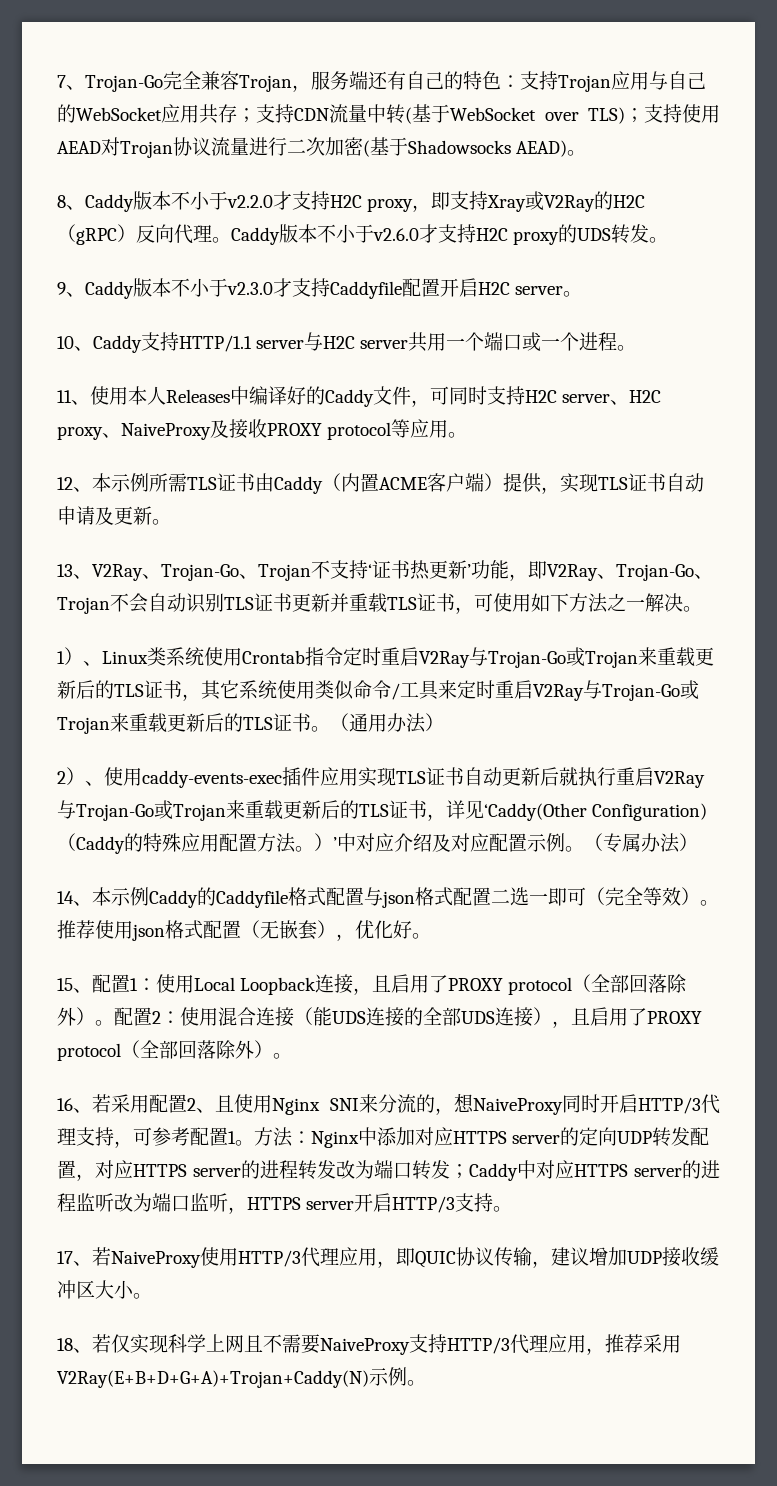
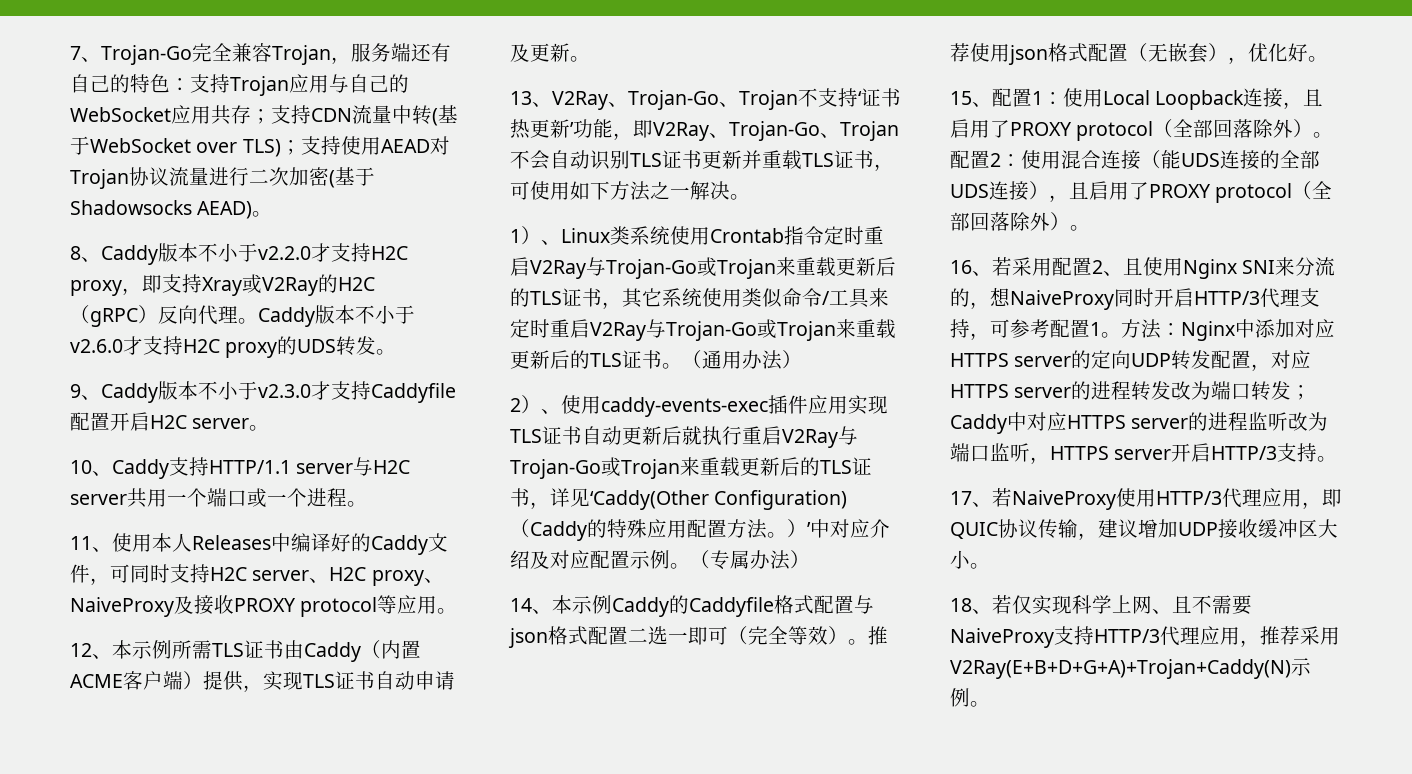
- 18、若仅实现科学上网且不需要NaiveProxy支持HTTP/3代理应用，推荐采用V2Ray(E+B+D+G+A)+Trojan+Caddy(N)示例。
+ 18、若仅实现科学上网、且不需要NaiveProxy支持HTTP/3代理应用，推荐采用V2Ray(E+B+D+G+A)+Trojan+Caddy(N)示例。

